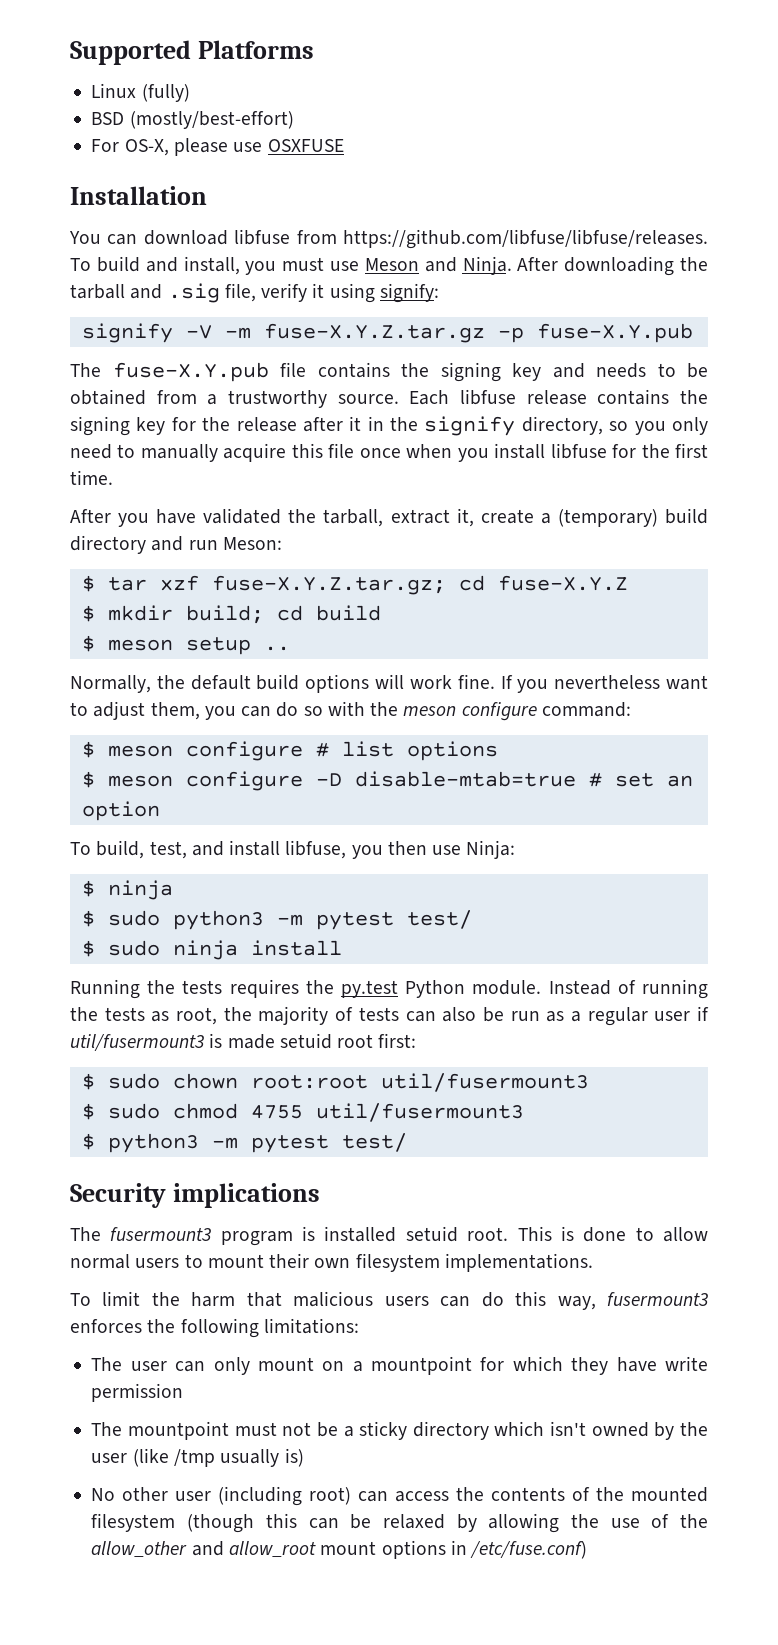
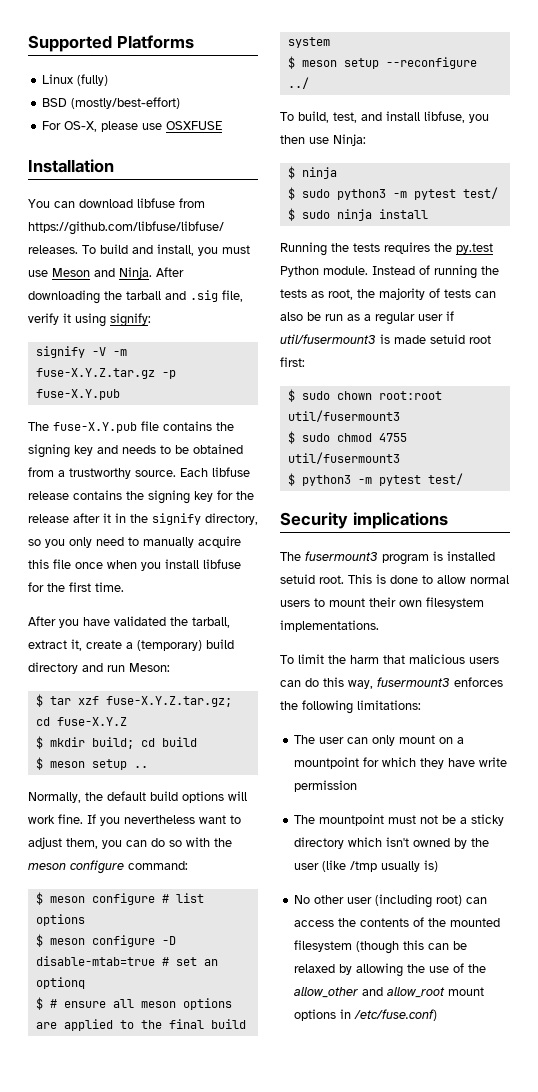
- $ meson configure -D disable-mtab=true # set an option
+ $ meson configure -D disable-mtab=true # set an optionq
+ $ # ensure all meson options are applied to the final build system
+ $ meson setup --reconfigure ../

